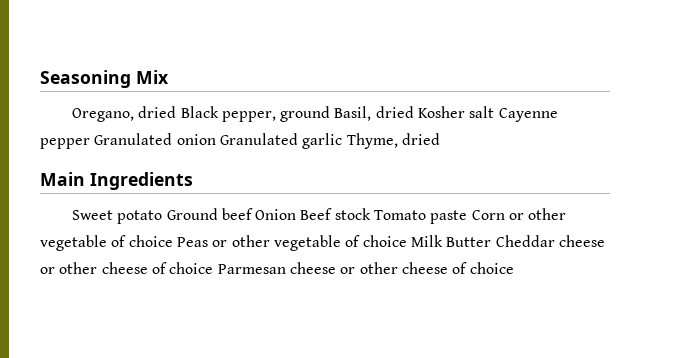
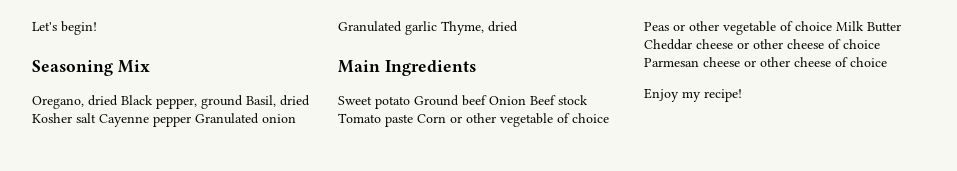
+ Let's begin!
+ Enjoy my recipe!

